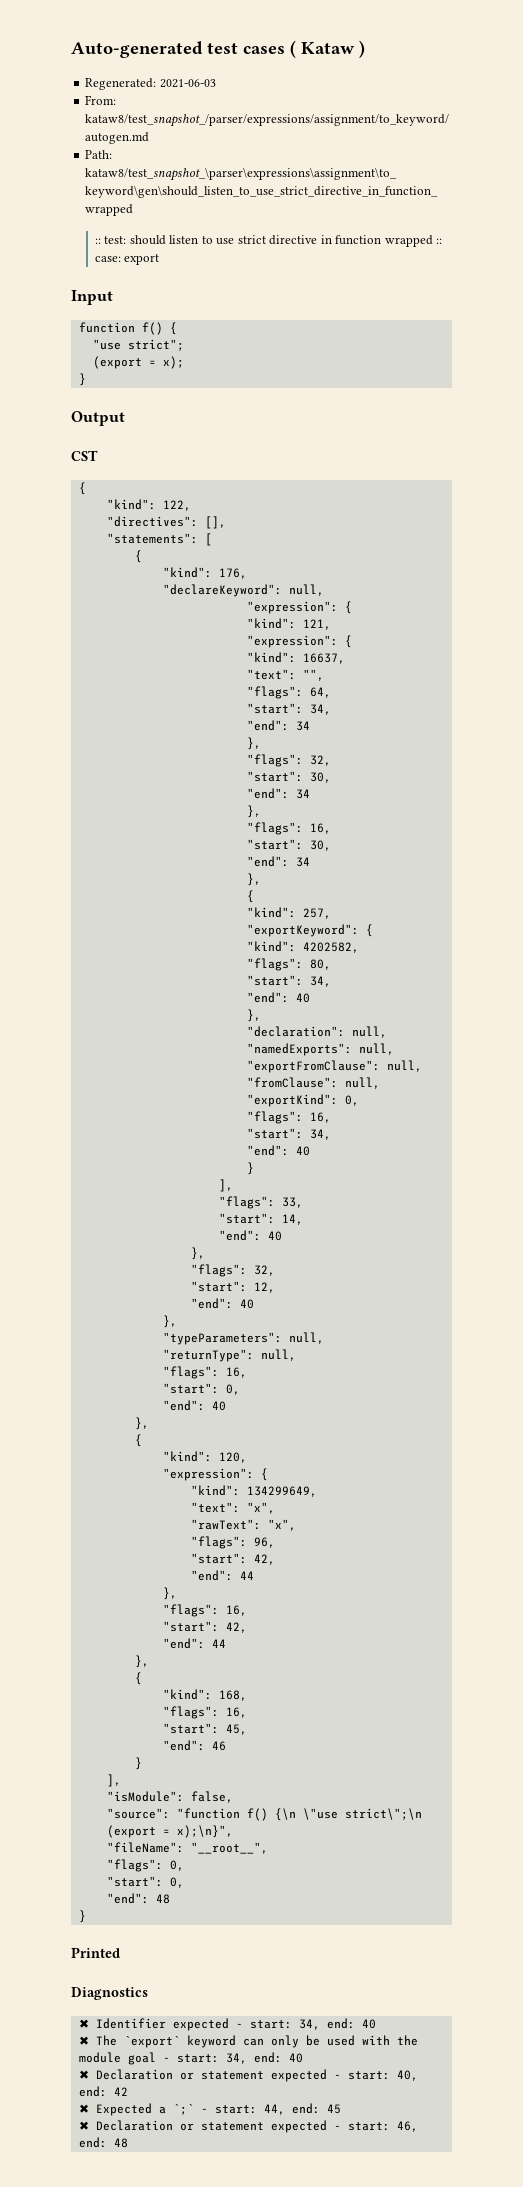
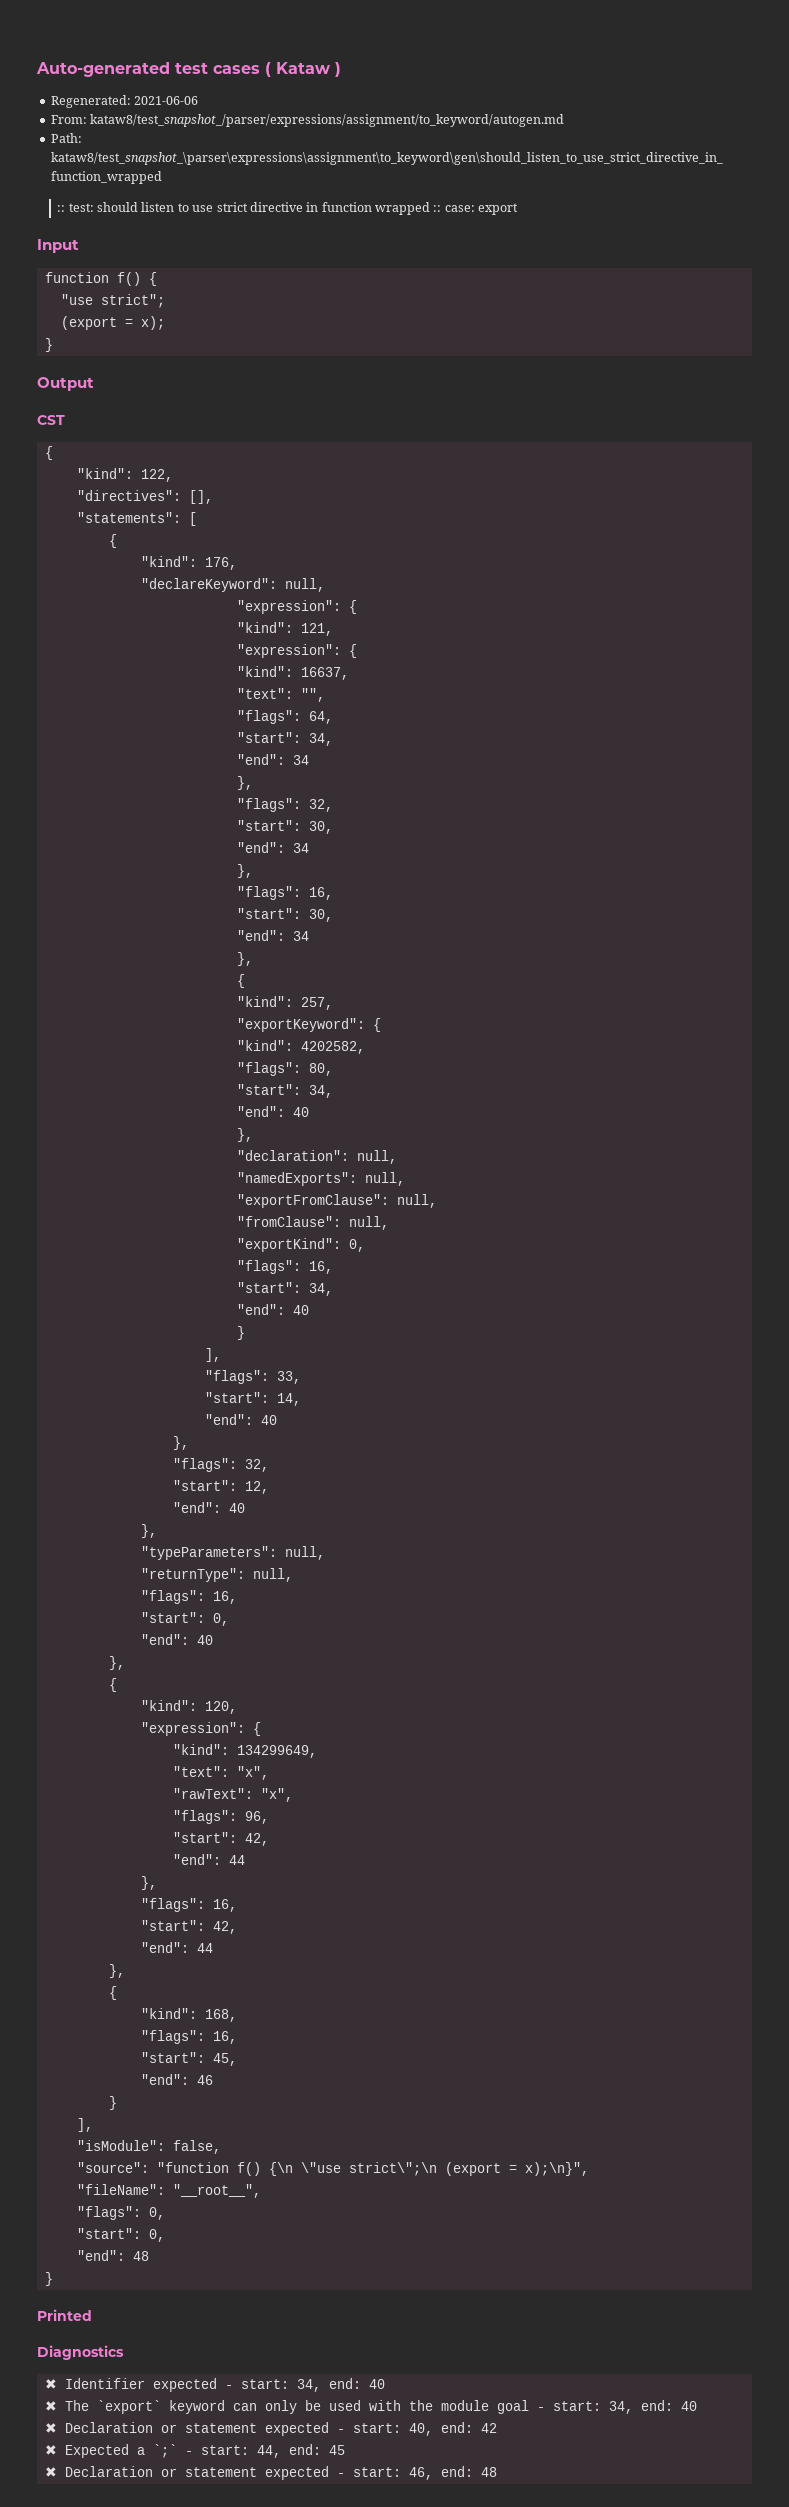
- Regenerated: 2021-06-03
+ Regenerated: 2021-06-06

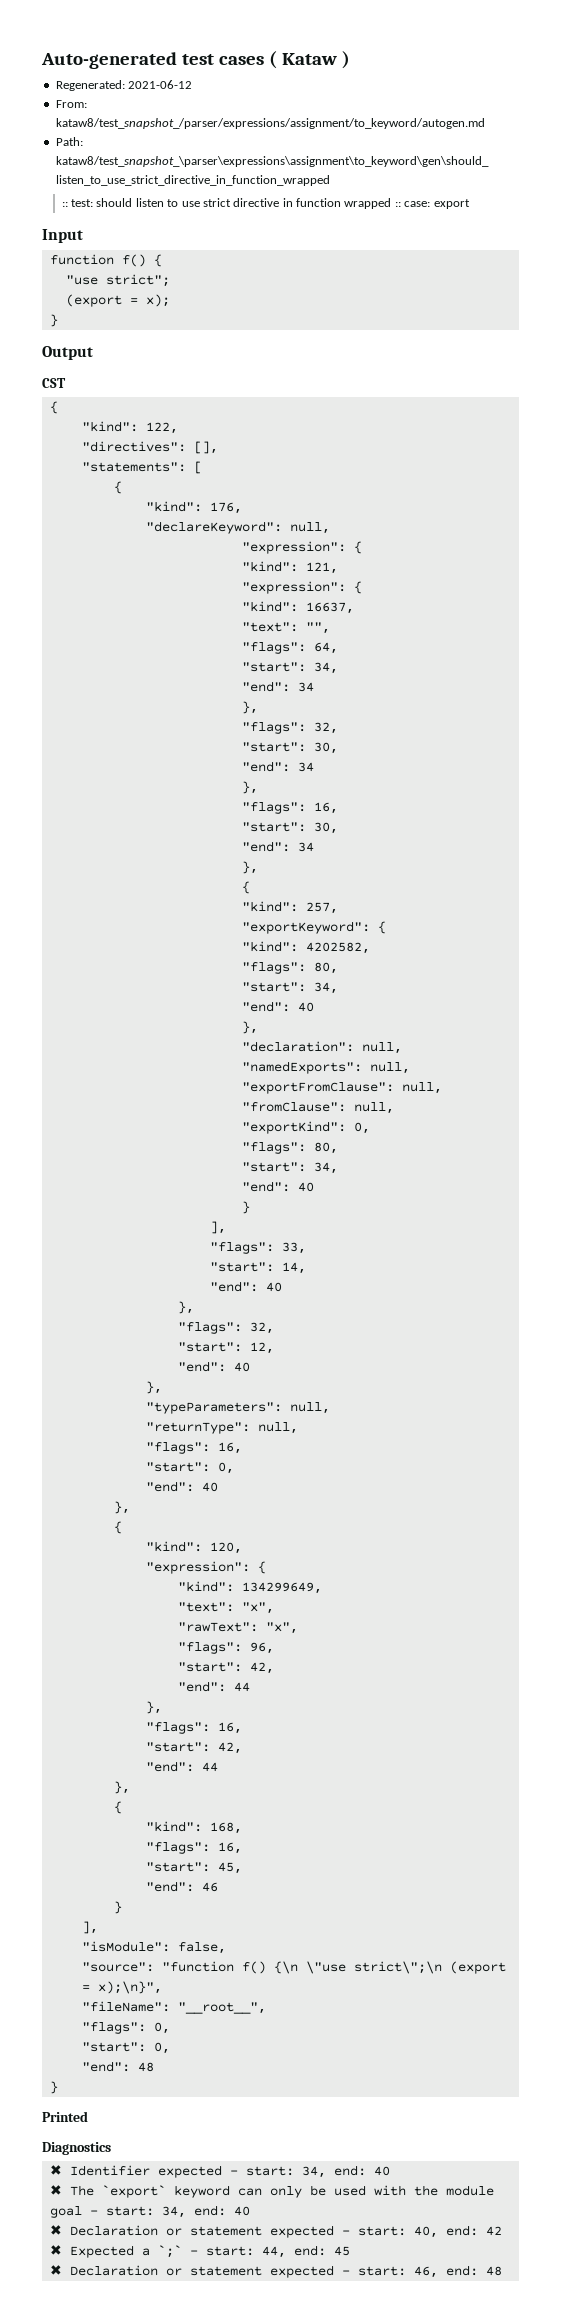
- Regenerated: 2021-06-06
+ Regenerated: 2021-06-12
  "exportKind": 0,
- "flags": 16,
+ "flags": 80,

